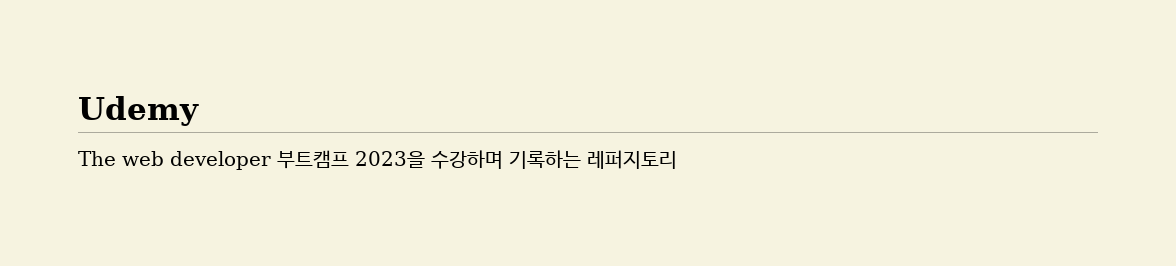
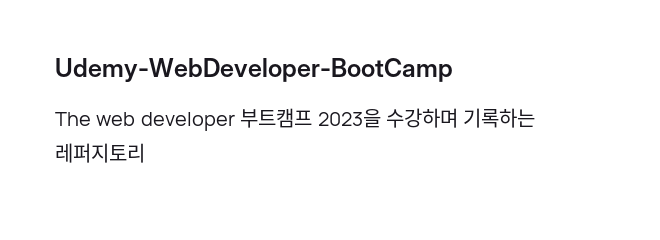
- Udemy
+ Udemy-WebDeveloper-BootCamp

